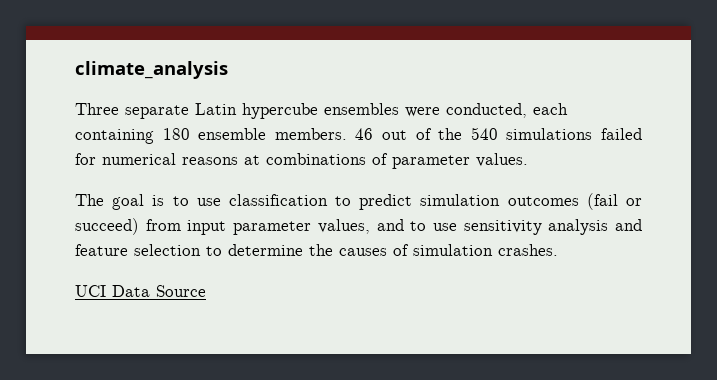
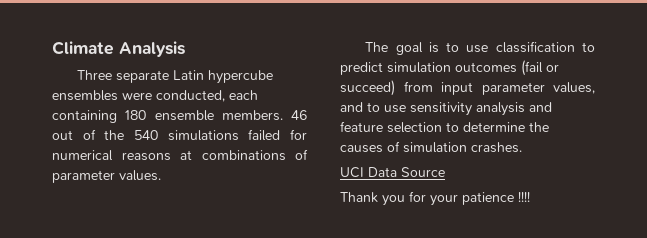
- climate_analysis
+ Climate Analysis
+ Thank you for your patience !!!!

